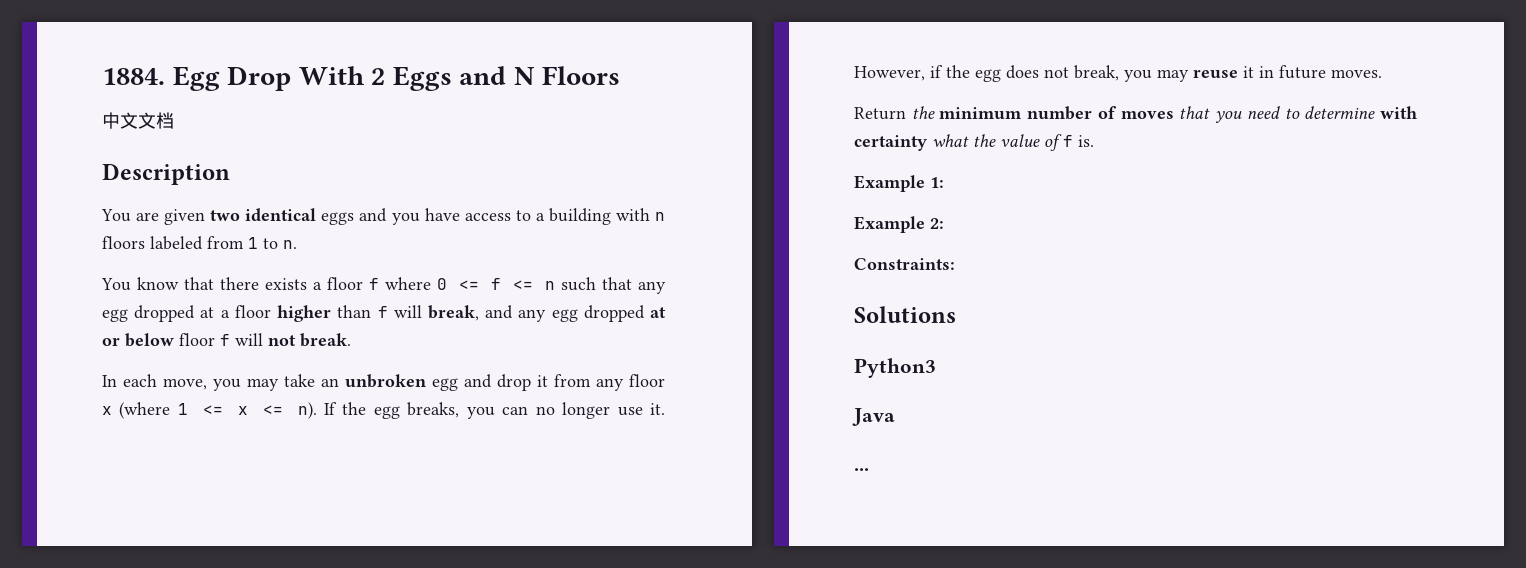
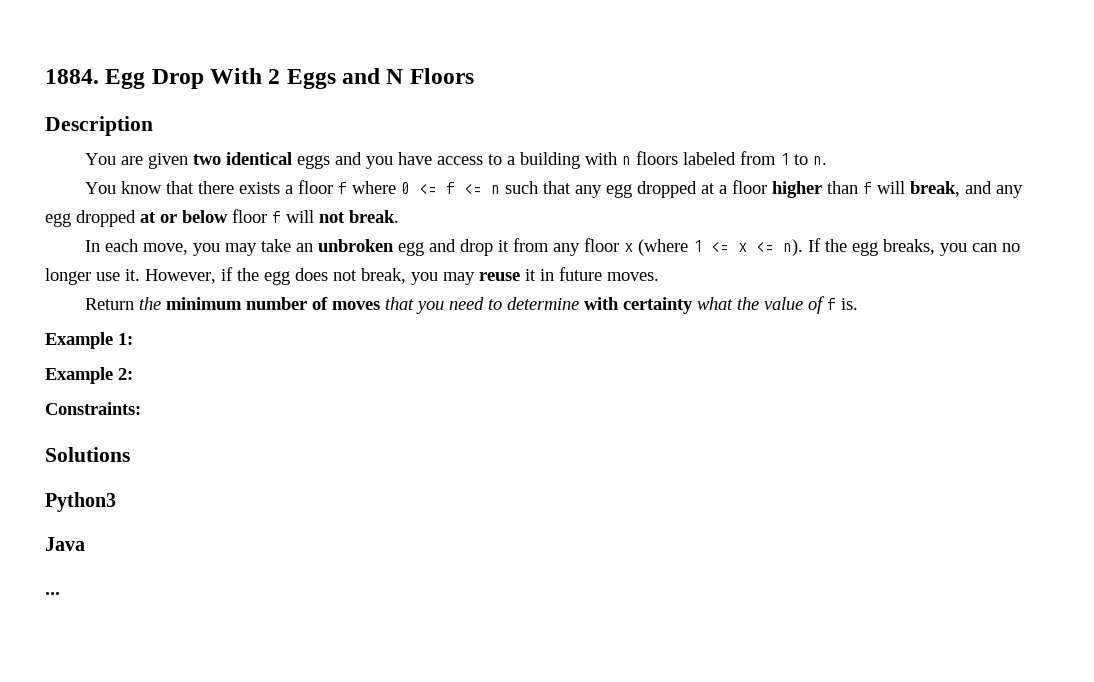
- 中文文档

